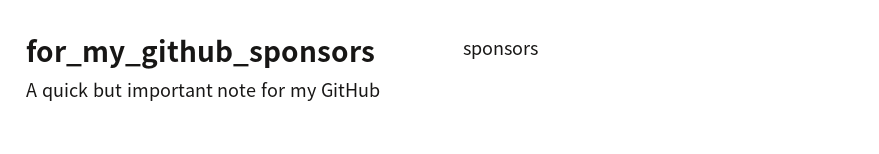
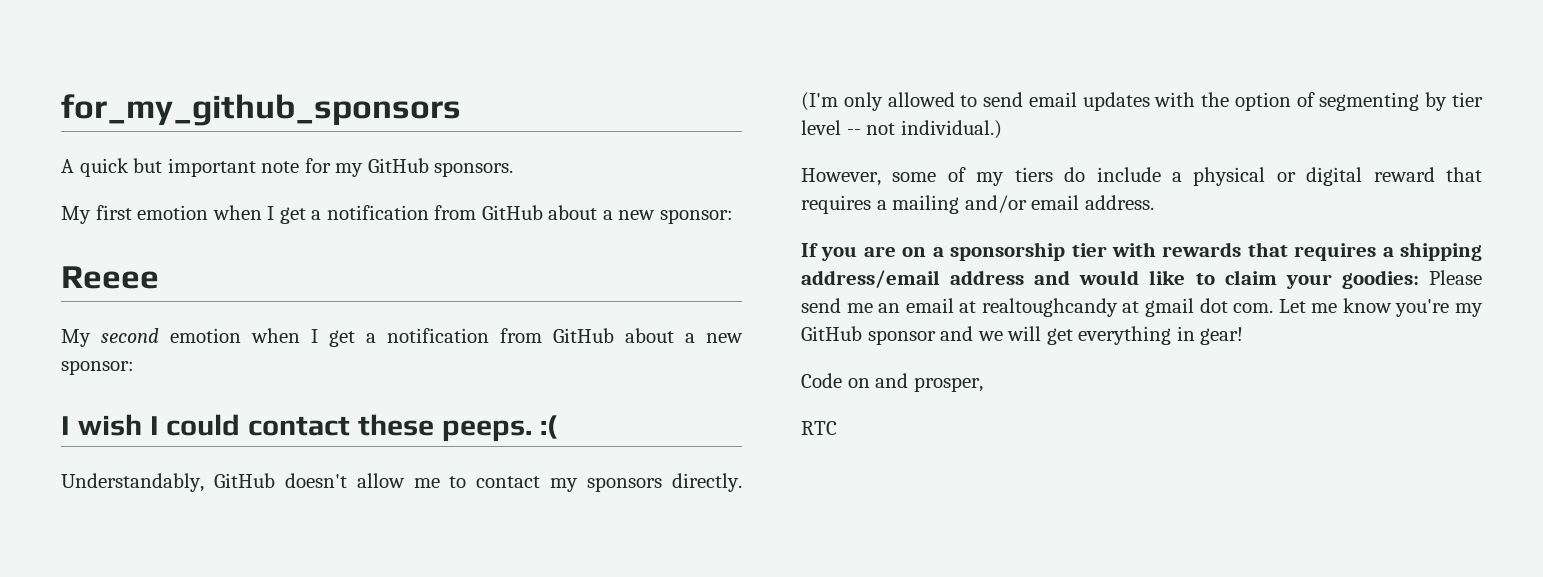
- A quick but important note for my GitHub sponsors
+ A quick but important note for my GitHub sponsors.
+ My first emotion when I get a notification from GitHub about a new sponsor:
+ Reeee
+ My second emotion when I get a notification from GitHub about a new sponsor:
+ I wish I could contact these peeps. :(
+ Understandably, GitHub doesn't allow me to contact my sponsors directly. (I'm only allowed to send email updates with the option of segmenting by tier level -- not individual.)
+ However, some of my tiers do include a physical or digital reward that requires a mailing and/or email address.
+ If you are on a sponsorship tier with rewards that requires a shipping address/email address and would like to claim your goodies: Please send me an email at realtoughcandy at gmail dot com. Let me know you're my GitHub sponsor and we will get everything in gear!
+ Code on and prosper,
+ RTC

